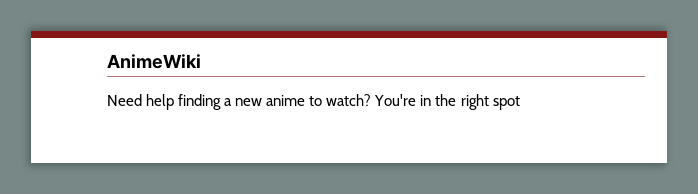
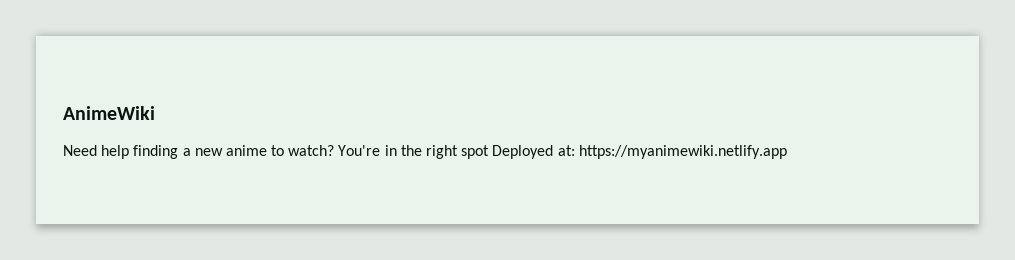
- You're in the right spot
+ You're in the right spot Deployed at: https://myanimewiki.netlify.app

